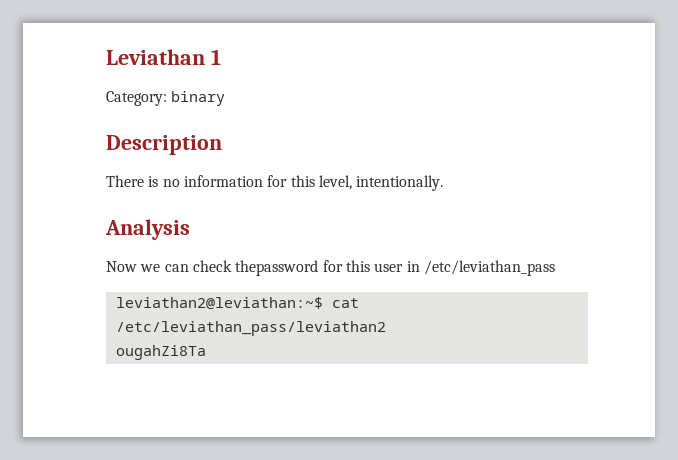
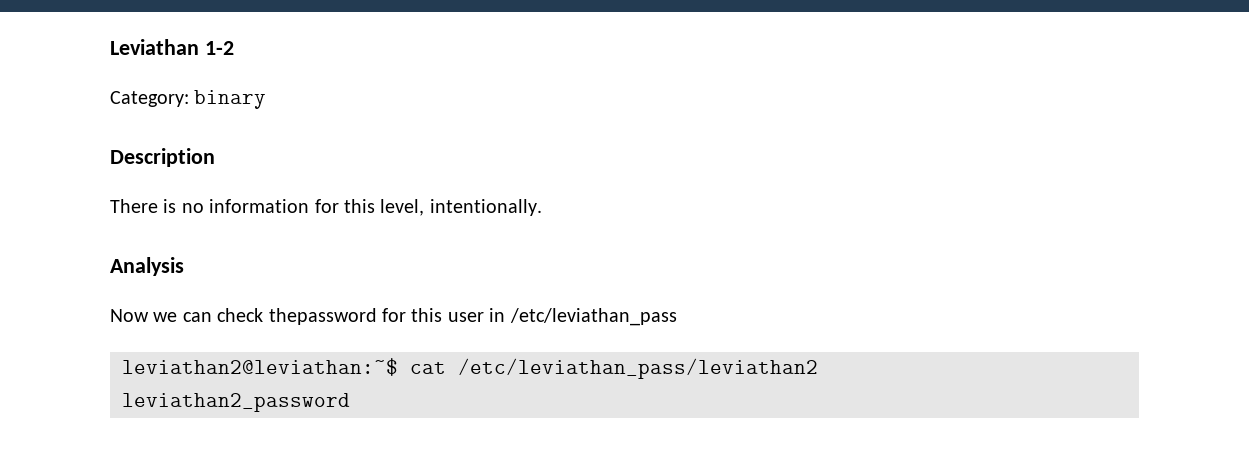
- Leviathan 1
+ Leviathan 1-2
- ougahZi8Ta
+ leviathan2_password

